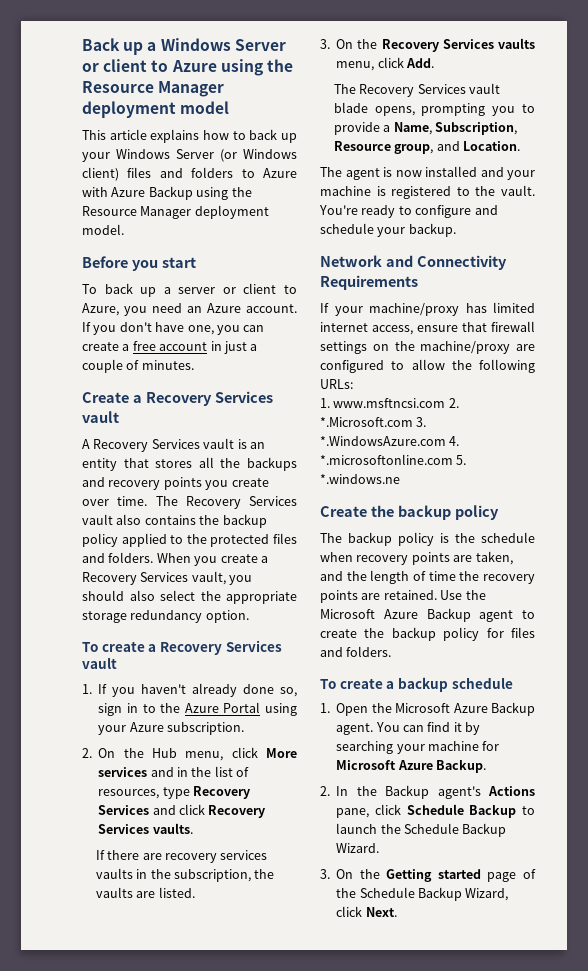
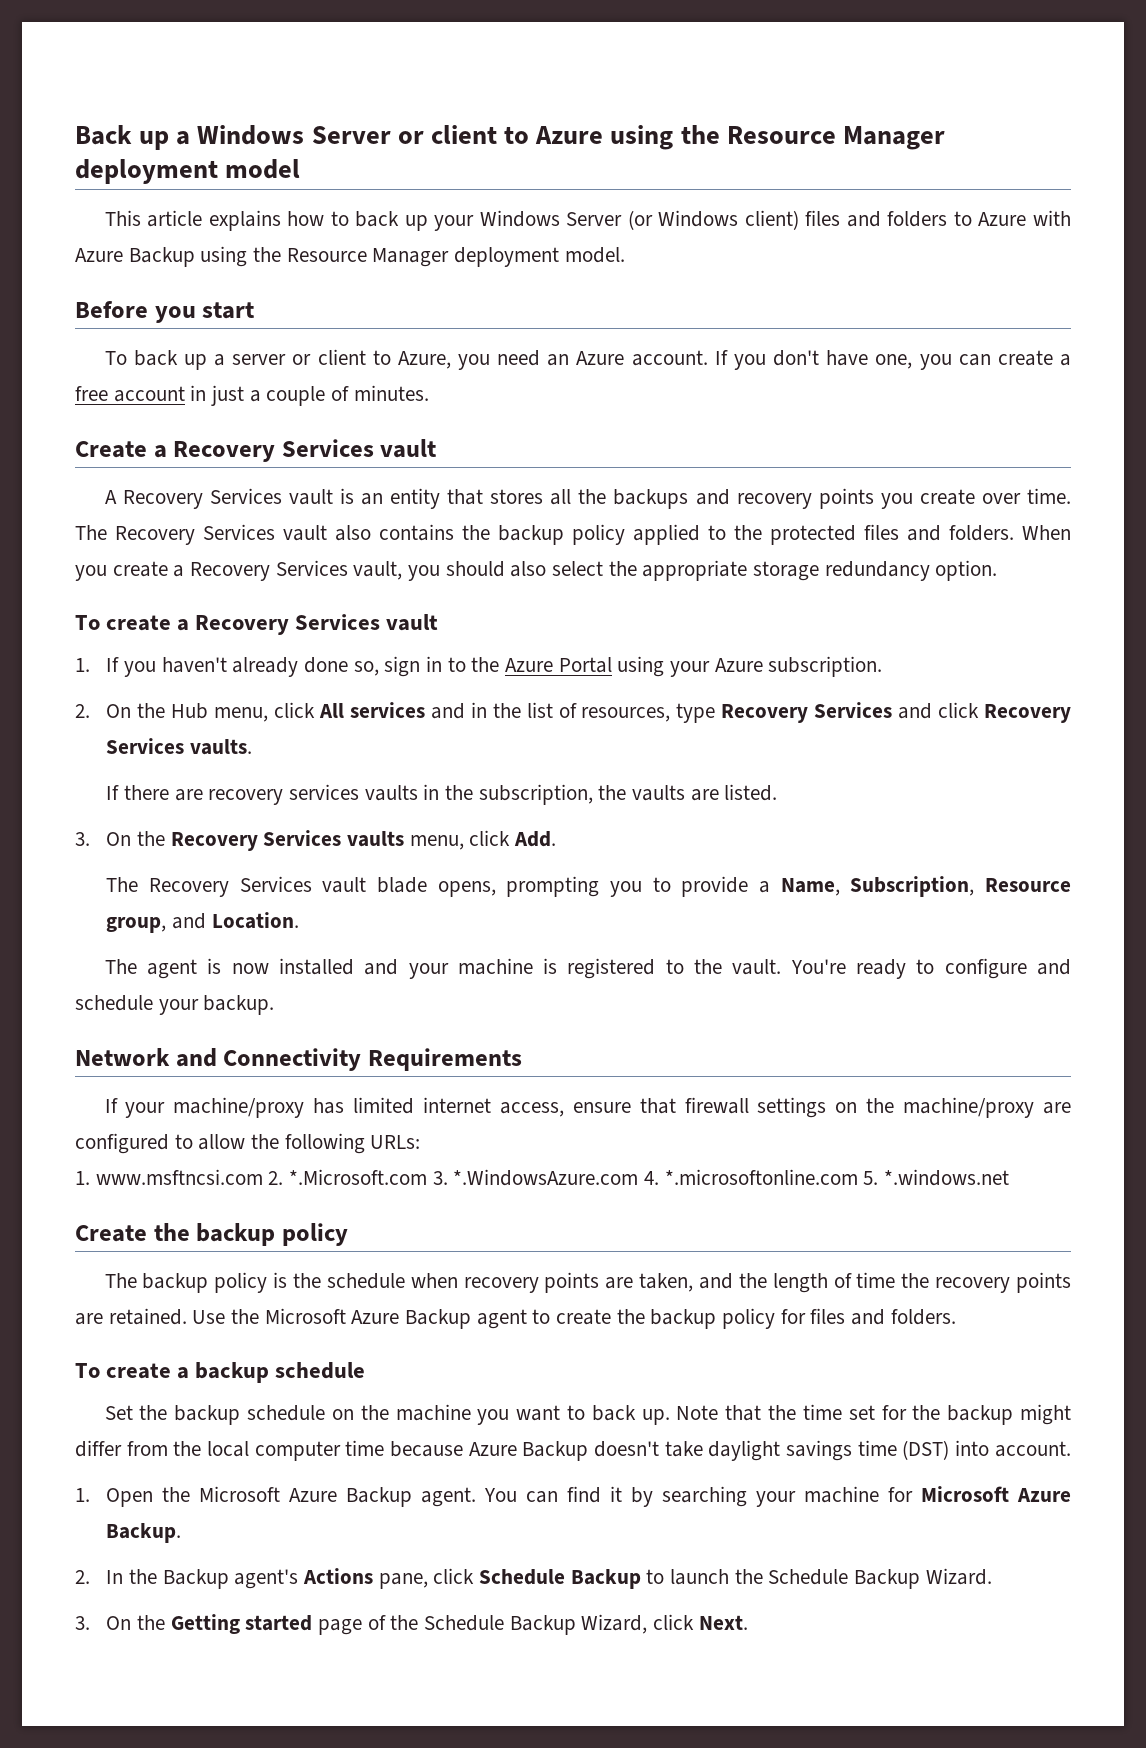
- 2. On the Hub menu, click More services and in the list of resources, type Recovery Services and click Recovery Services vaults.
+ 2. On the Hub menu, click All services and in the list of resources, type Recovery Services and click Recovery Services vaults.
- 1. www.msftncsi.com 2. *.Microsoft.com 3. *.WindowsAzure.com 4. *.microsoftonline.com 5. *.windows.ne
+ 1. www.msftncsi.com 2. *.Microsoft.com 3. *.WindowsAzure.com 4. *.microsoftonline.com 5. *.windows.net
+ Set the backup schedule on the machine you want to back up. Note that the time set for the backup might differ from the local computer time because Azure Backup doesn't take daylight savings time (DST) into account.

